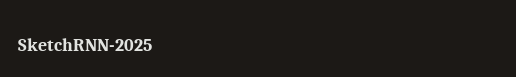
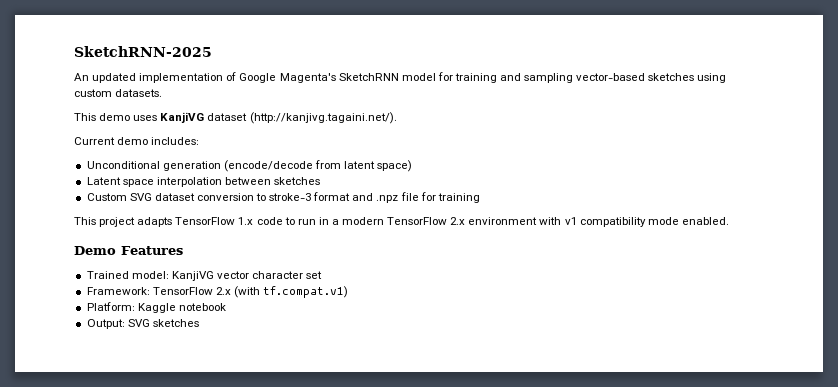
+ An updated implementation of Google Magenta's SketchRNN model for training and sampling vector-based sketches using custom datasets.
+ This demo uses KanjiVG dataset (http://kanjivg.tagaini.net/).
+ Current demo includes:
+ Unconditional generation (encode/decode from latent space)
+ Latent space interpolation between sketches
+ Custom SVG dataset conversion to stroke-3 format and .npz file for training
+ This project adapts TensorFlow 1.x code to run in a modern TensorFlow 2.x environment with v1 compatibility mode enabled.
+ Demo Features
+ Trained model: KanjiVG vector character set
+ Framework: TensorFlow 2.x (with tf.compat.v1)
+ Platform: Kaggle notebook
+ Output: SVG sketches

